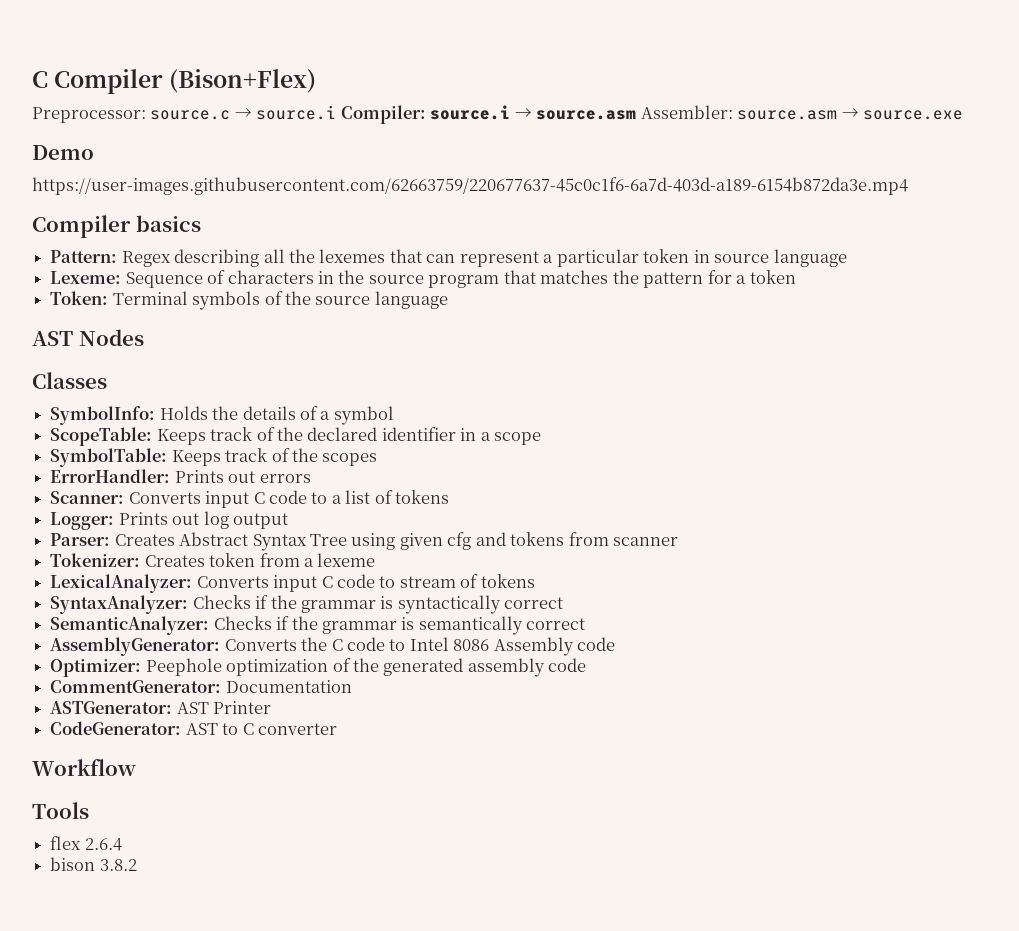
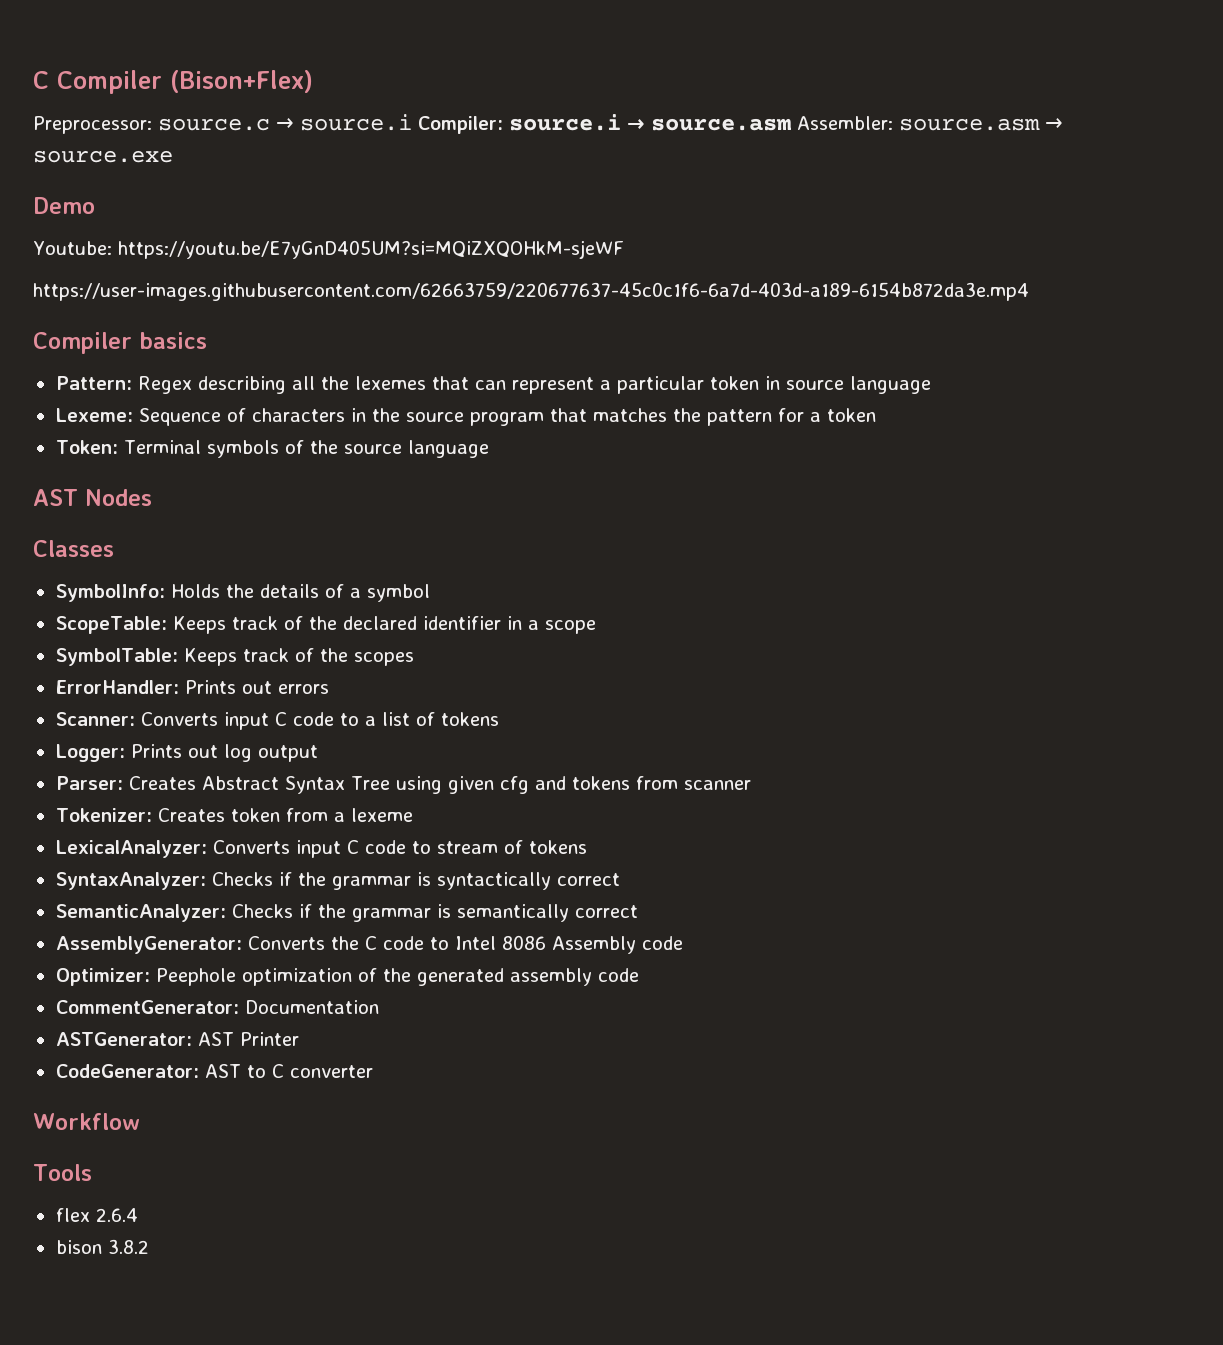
+ Youtube: https://youtu.be/E7yGnD405UM?si=MQiZXQOHkM-sjeWF

